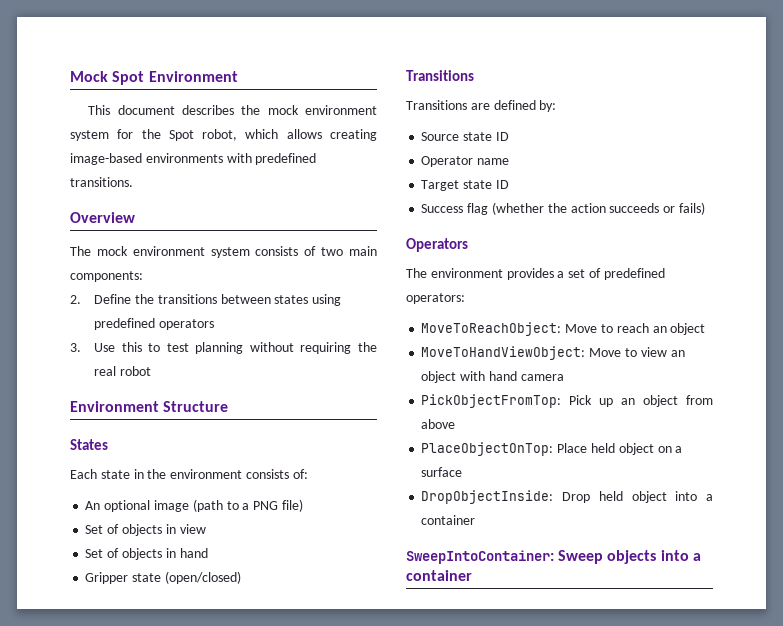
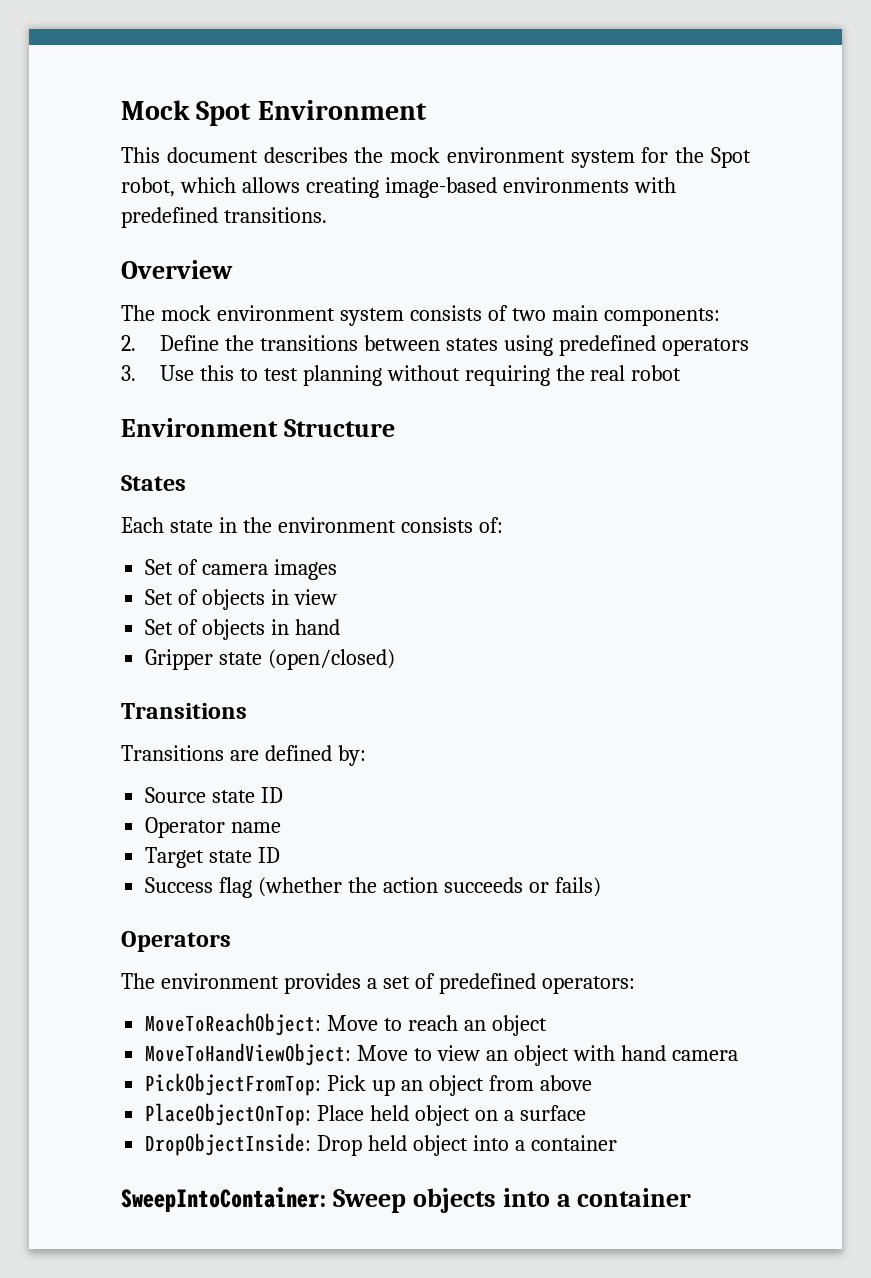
- An optional image (path to a PNG file)
+ Set of camera images

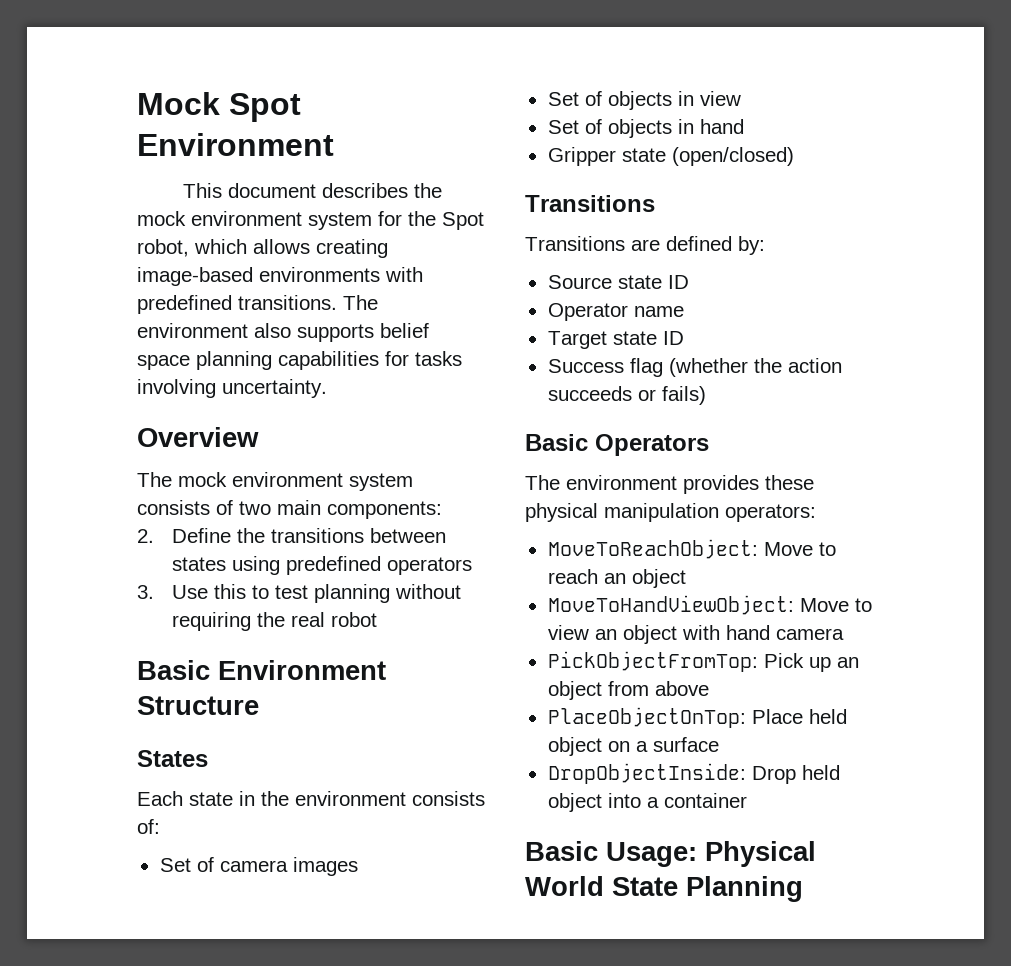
+ The environment also supports belief space planning capabilities for tasks involving uncertainty.
- Environment Structure
+ Basic Environment Structure
- Operators
+ Basic Operators
- The environment provides a set of predefined operators:
+ The environment provides these physical manipulation operators:
- SweepIntoContainer: Sweep objects into a container
+ Basic Usage: Physical World State Planning

